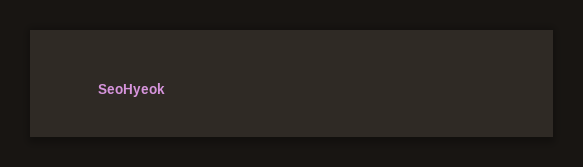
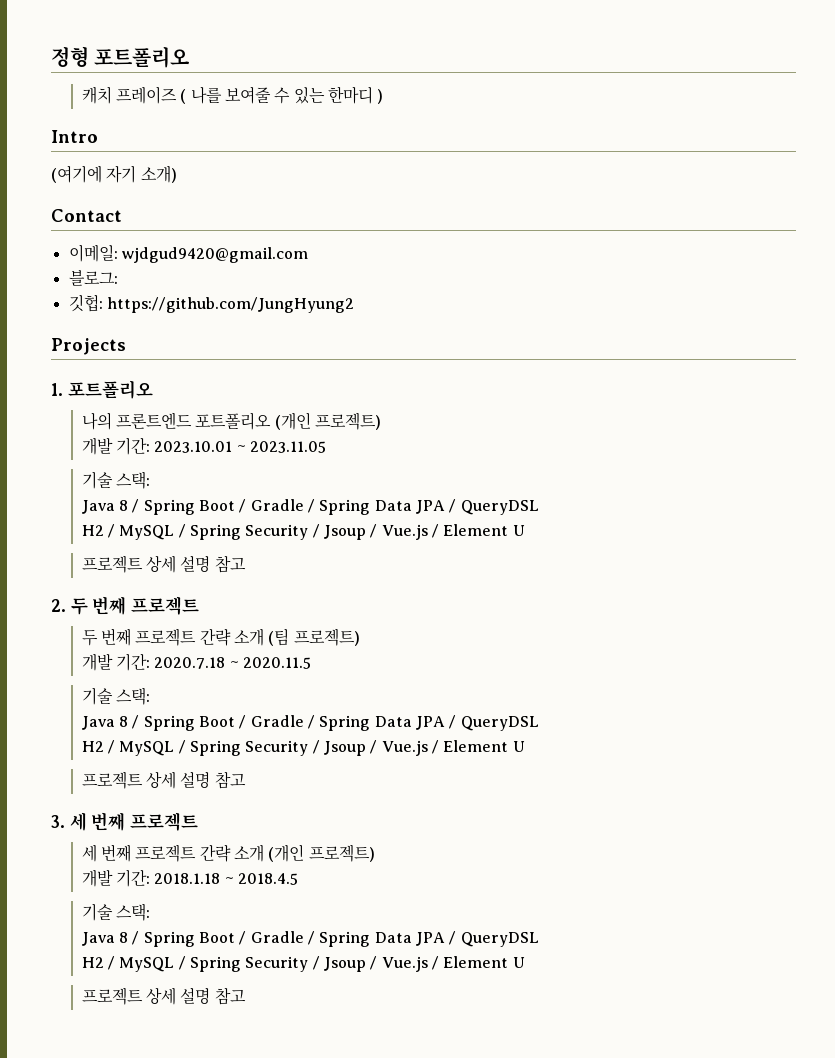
- SeoHyeok
+ 정형 포트폴리오
+ 캐치 프레이즈 ( 나를 보여줄 수 있는 한마디 )
+ Intro
+ (여기에 자기 소개)
+ Contact
+ 이메일: wjdgud9420@gmail.com
+ 블로그:
+ 깃헙: https://github.com/JungHyung2
+ Projects
+ 1. 포트폴리오
+ 나의 프론트엔드 포트폴리오 (개인 프로젝트)
+ 개발 기간: 2023.10.01 ~ 2023.11.05
+ 기술 스택:
+ Java 8 / Spring Boot / Gradle / Spring Data JPA / QueryDSL
+ H2 / MySQL / Spring Security / Jsoup / Vue.js / Element U
+ 프로젝트 상세 설명 참고
+ 2. 두 번째 프로젝트
+ 두 번째 프로젝트 간략 소개 (팀 프로젝트)
+ 개발 기간: 2020.7.18 ~ 2020.11.5
+ 기술 스택:
+ Java 8 / Spring Boot / Gradle / Spring Data JPA / QueryDSL
+ H2 / MySQL / Spring Security / Jsoup / Vue.js / Element U
+ 프로젝트 상세 설명 참고
+ 3. 세 번째 프로젝트
+ 세 번째 프로젝트 간략 소개 (개인 프로젝트)
+ 개발 기간: 2018.1.18 ~ 2018.4.5
+ 기술 스택:
+ Java 8 / Spring Boot / Gradle / Spring Data JPA / QueryDSL
+ H2 / MySQL / Spring Security / Jsoup / Vue.js / Element U
+ 프로젝트 상세 설명 참고

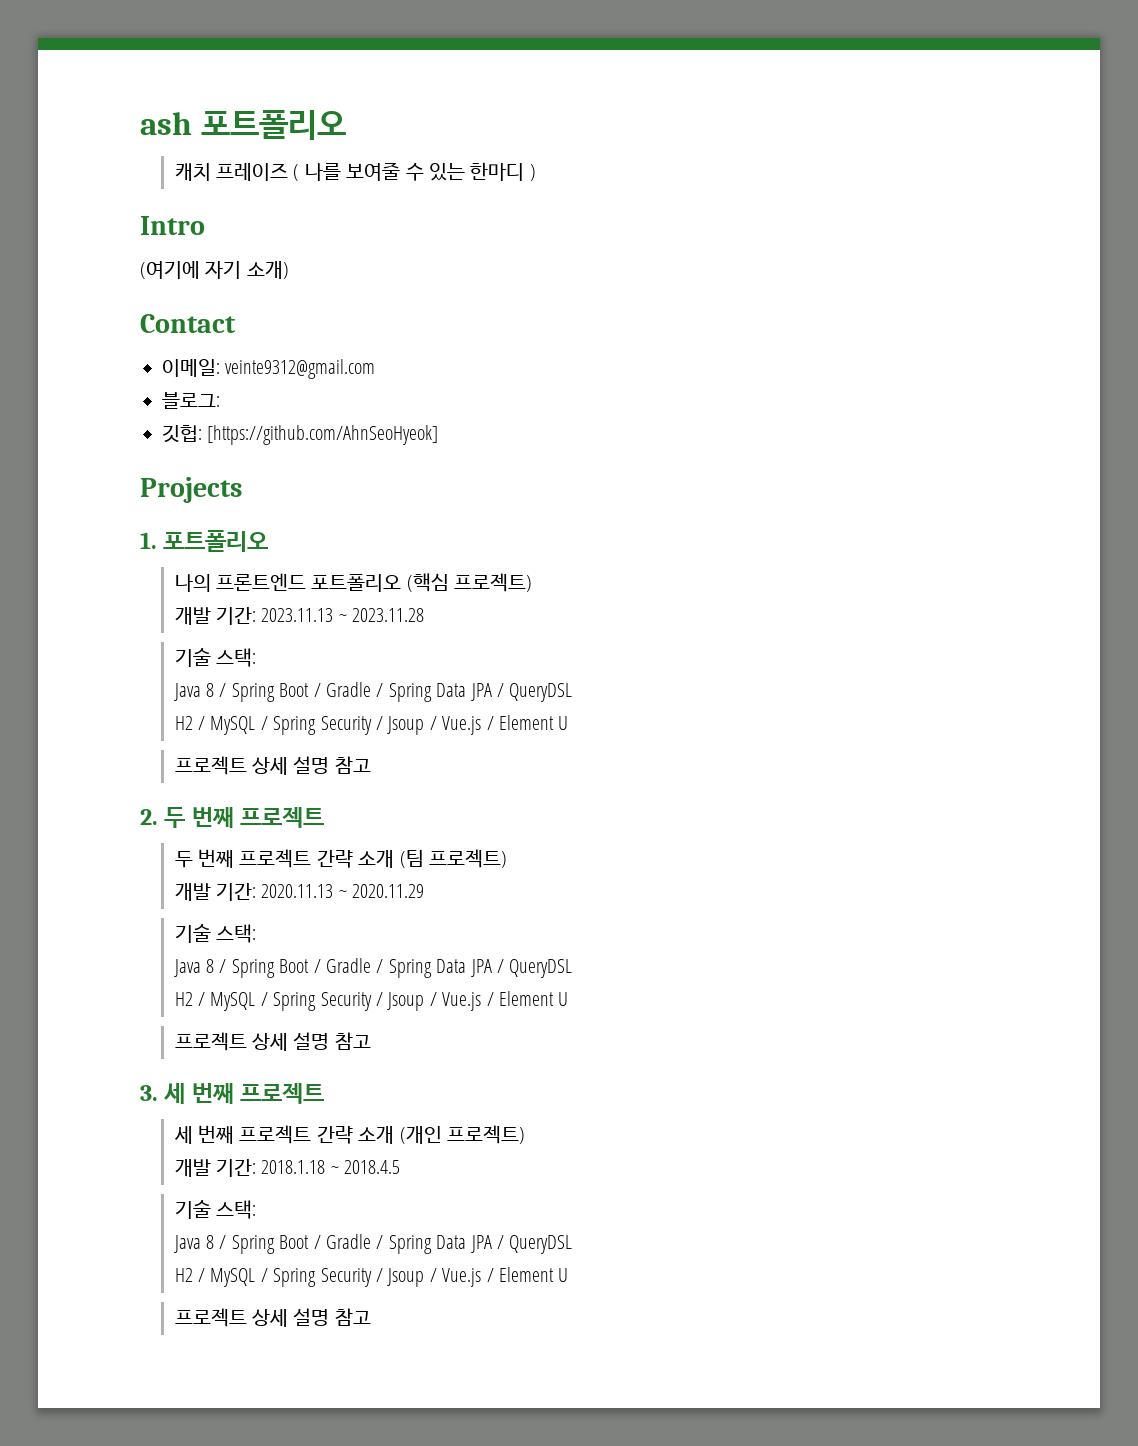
- 정형 포트폴리오
+ ash 포트폴리오
- 이메일: wjdgud9420@gmail.com
+ 이메일: veinte9312@gmail.com
- 깃헙: https://github.com/JungHyung2
+ 깃헙: [https://github.com/AhnSeoHyeok]
- 나의 프론트엔드 포트폴리오 (개인 프로젝트)
- 개발 기간: 2023.10.01 ~ 2023.11.05
+ 나의 프론트엔드 포트폴리오 (핵심 프로젝트)
+ 개발 기간: 2023.11.13 ~ 2023.11.28
- 개발 기간: 2020.7.18 ~ 2020.11.5
+ 개발 기간: 2020.11.13 ~ 2020.11.29

